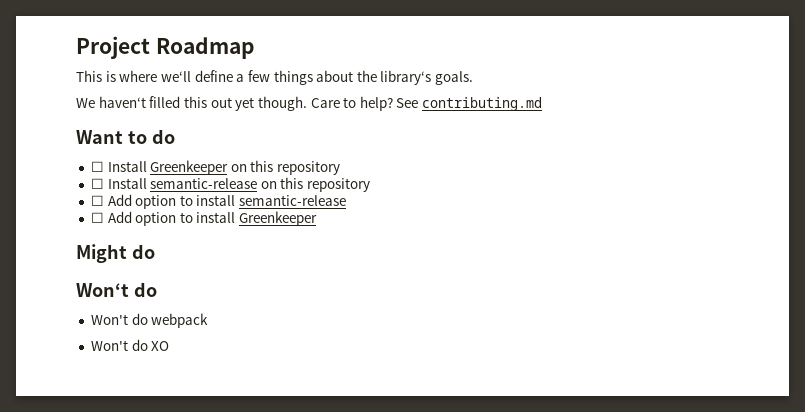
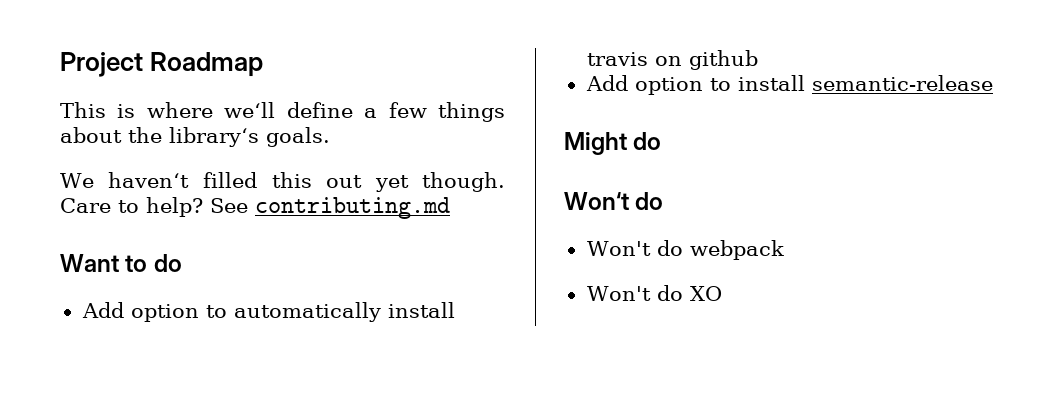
- ☐ Install Greenkeeper on this repository
- ☐ Install semantic-release on this repository
- ☐ Add option to install semantic-release
+ Add option to automatically install travis on github
+ Add option to install semantic-release
- ☐ Add option to install Greenkeeper

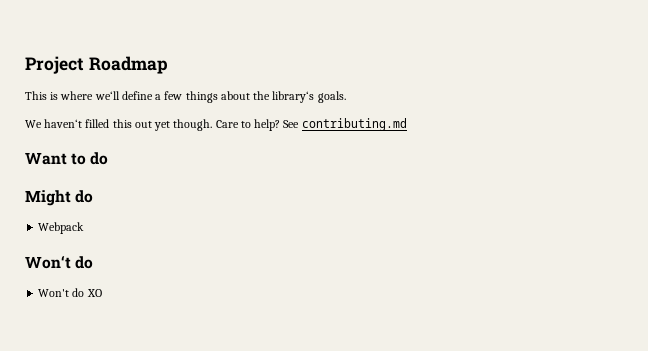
- Add option to automatically install travis on github
- Add option to install semantic-release
  Might do
+ Webpack
  Won‘t do
- Won't do webpack

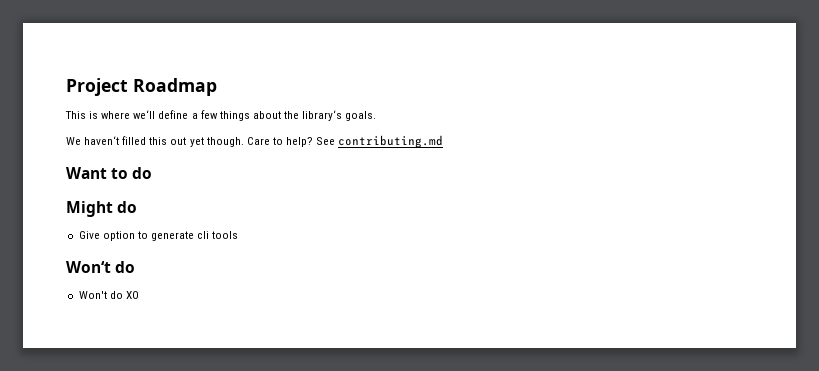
- Webpack
+ Give option to generate cli tools

